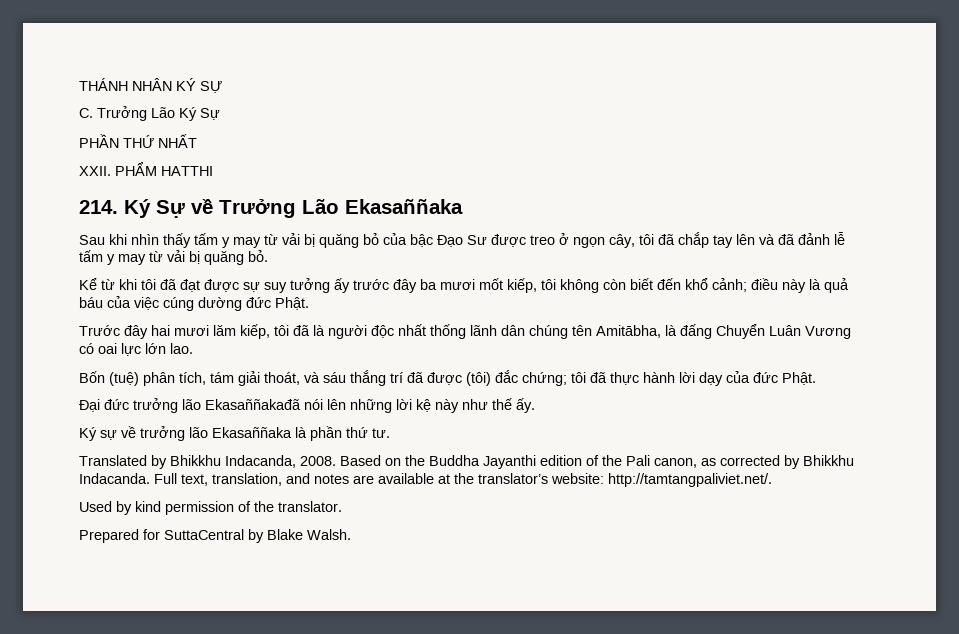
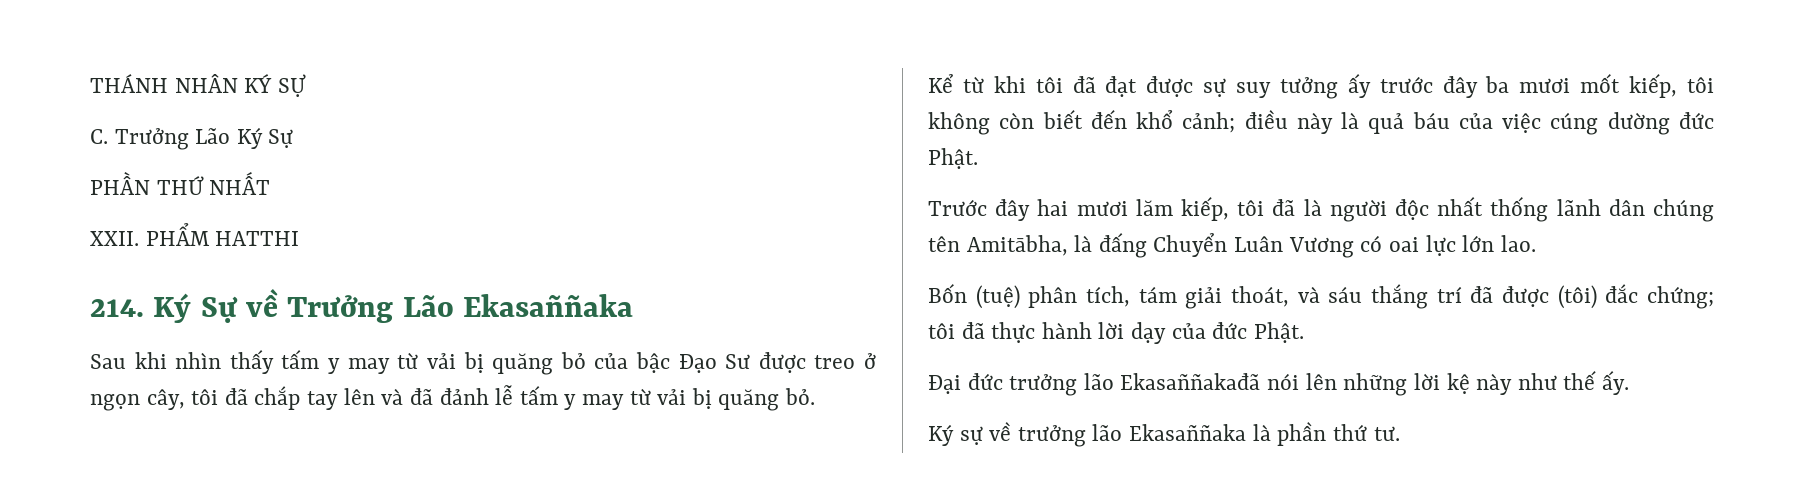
- Translated by Bhikkhu Indacanda, 2008. Based on the Buddha Jayanthi edition of the Pali canon, as corrected by Bhikkhu Indacanda. Full text, translation, and notes are available at the translator’s website: http://tamtangpaliviet.net/.
- Used by kind permission of the translator.
- Prepared for SuttaCentral by Blake Walsh.

